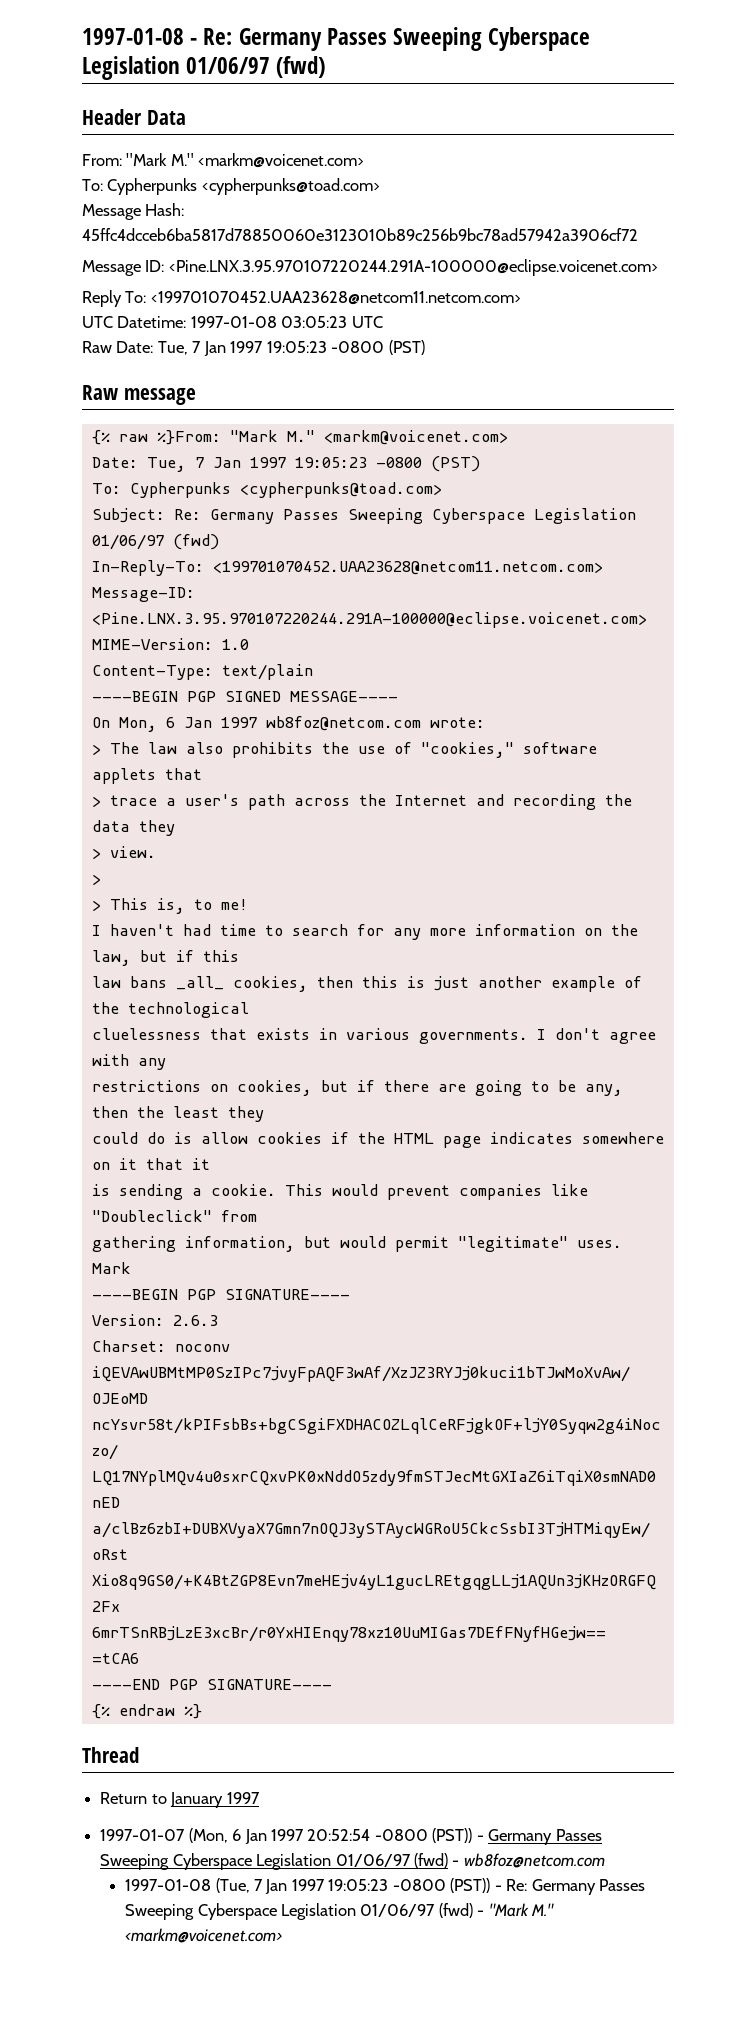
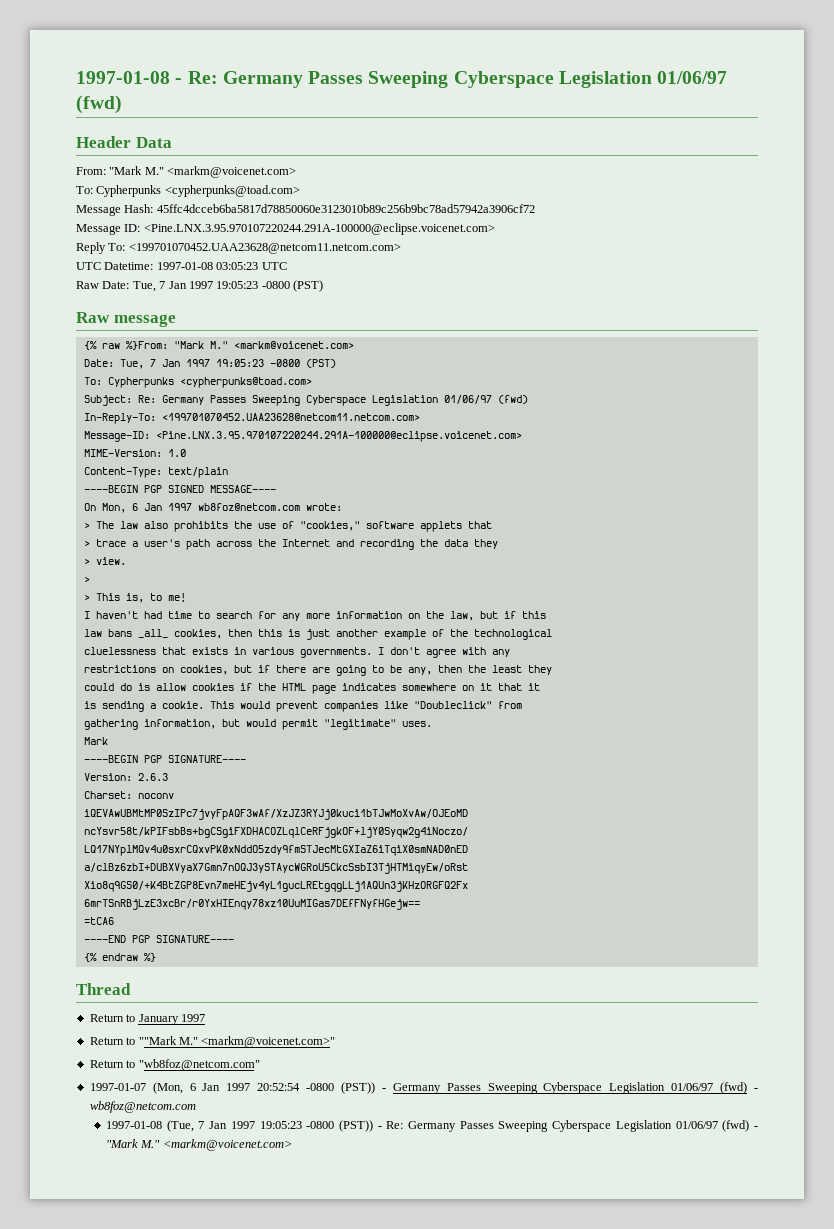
+ Return to ""Mark M." <markm@voicenet.com>"
+ Return to "wb8foz@netcom.com"

